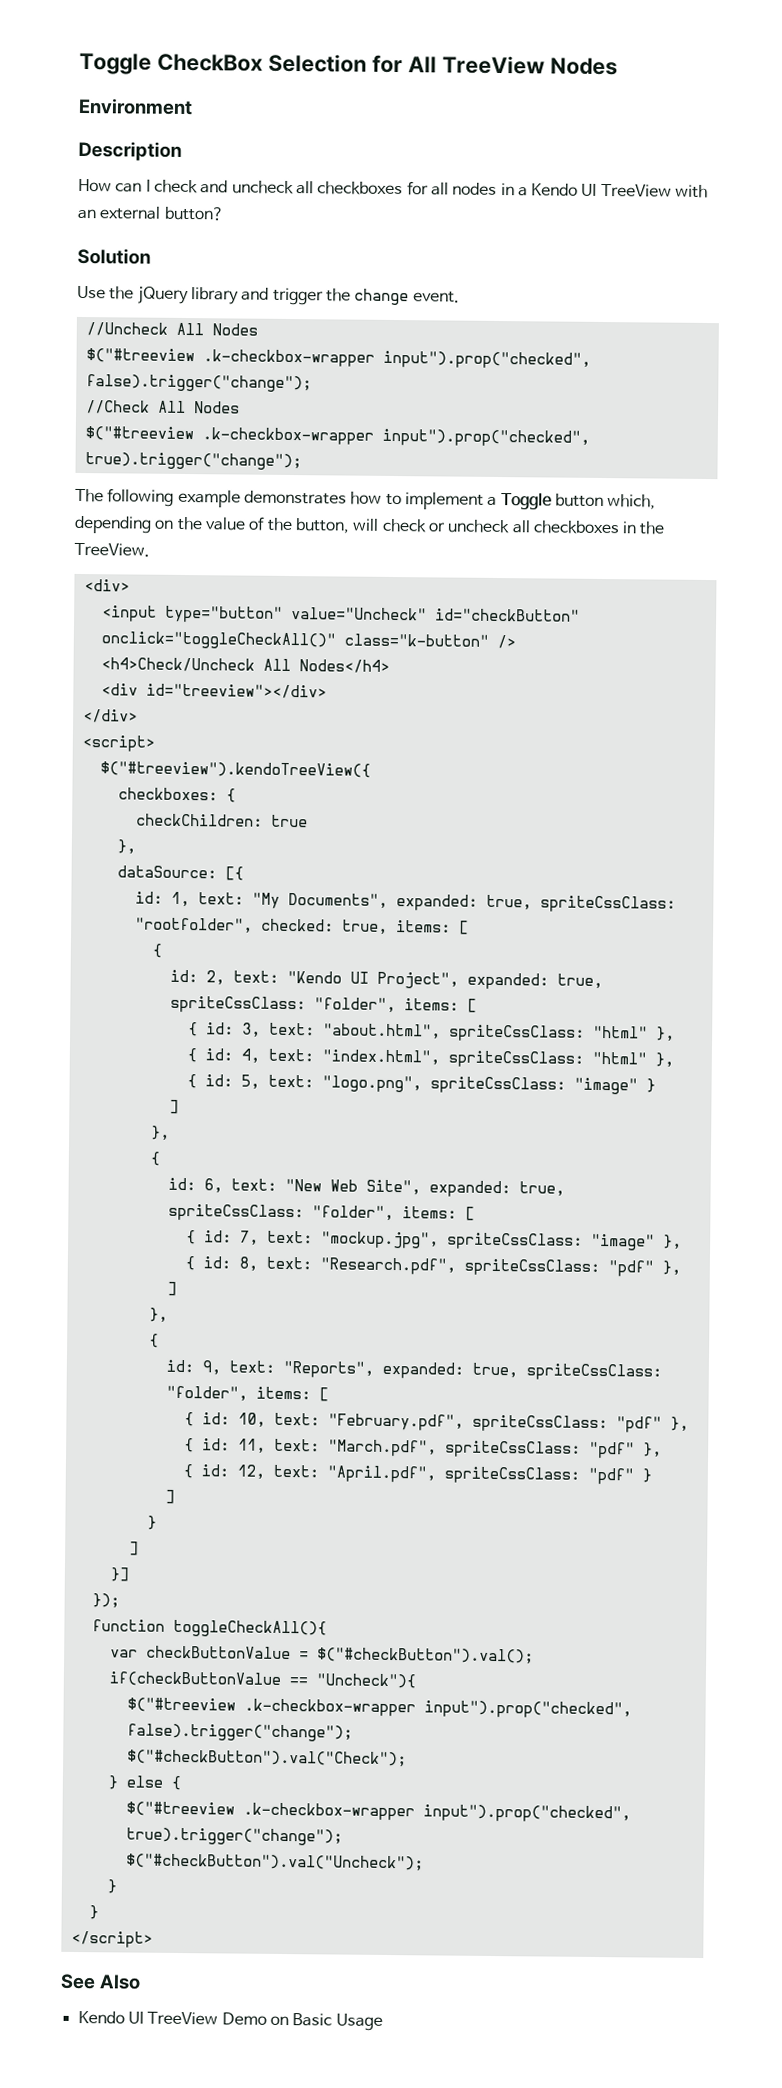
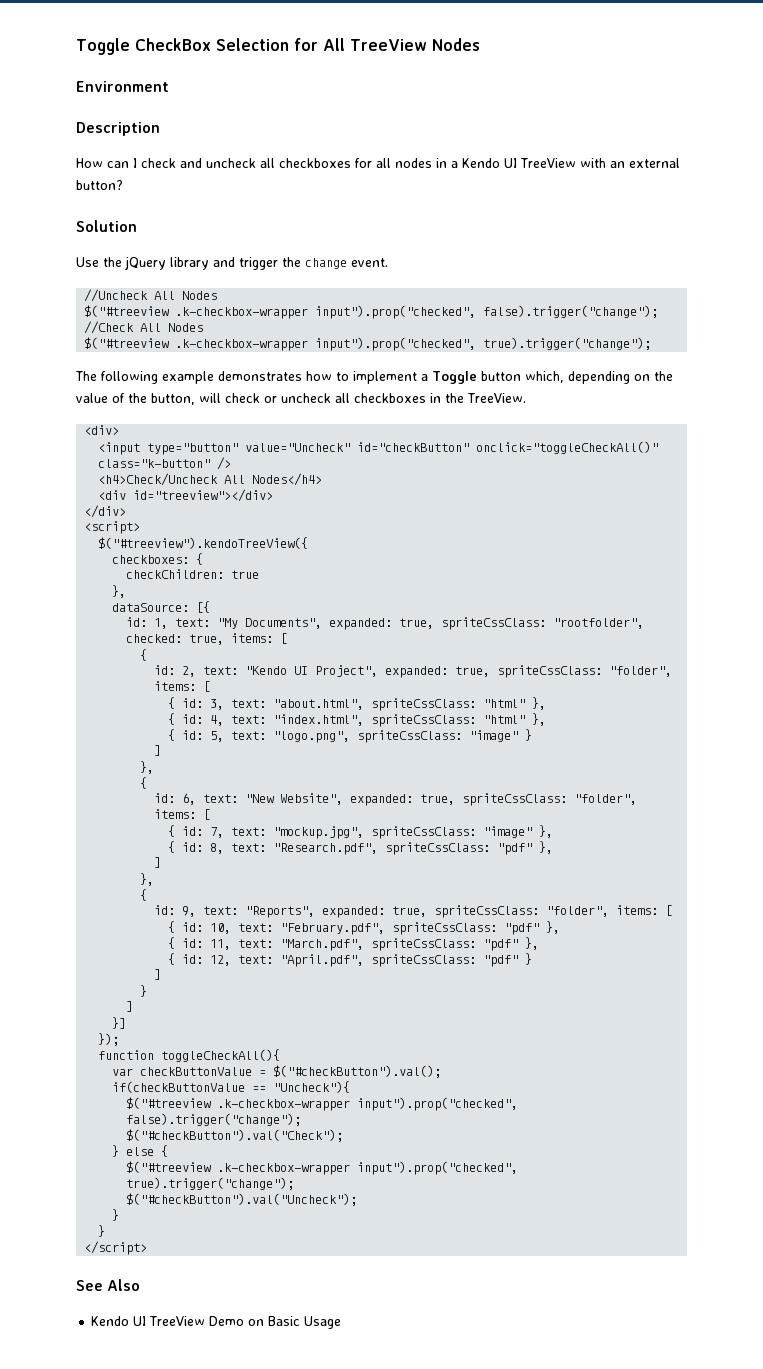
- id: 6, text: "New Web Site", expanded: true, spriteCssClass: "folder", items: [
+ id: 6, text: "New Website", expanded: true, spriteCssClass: "folder", items: [

